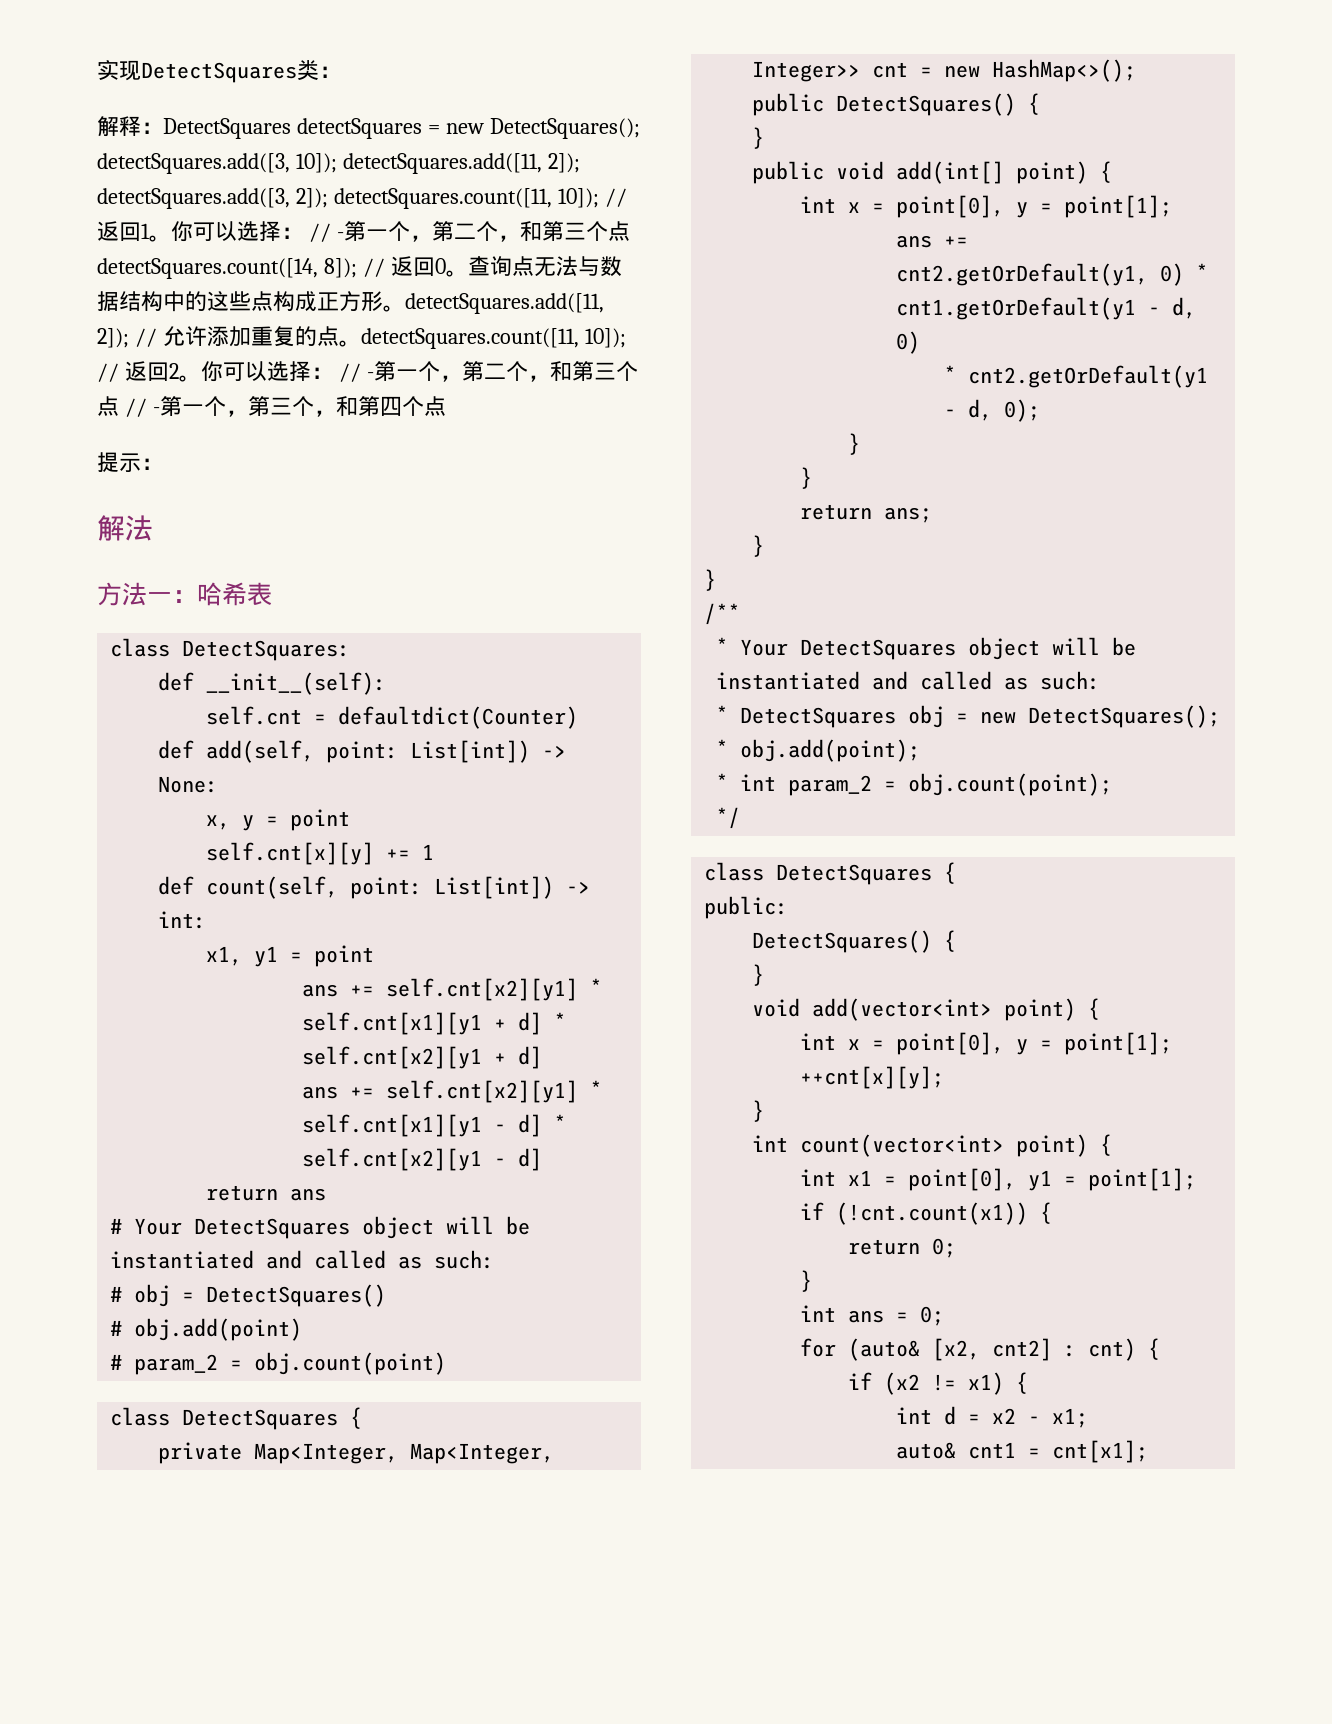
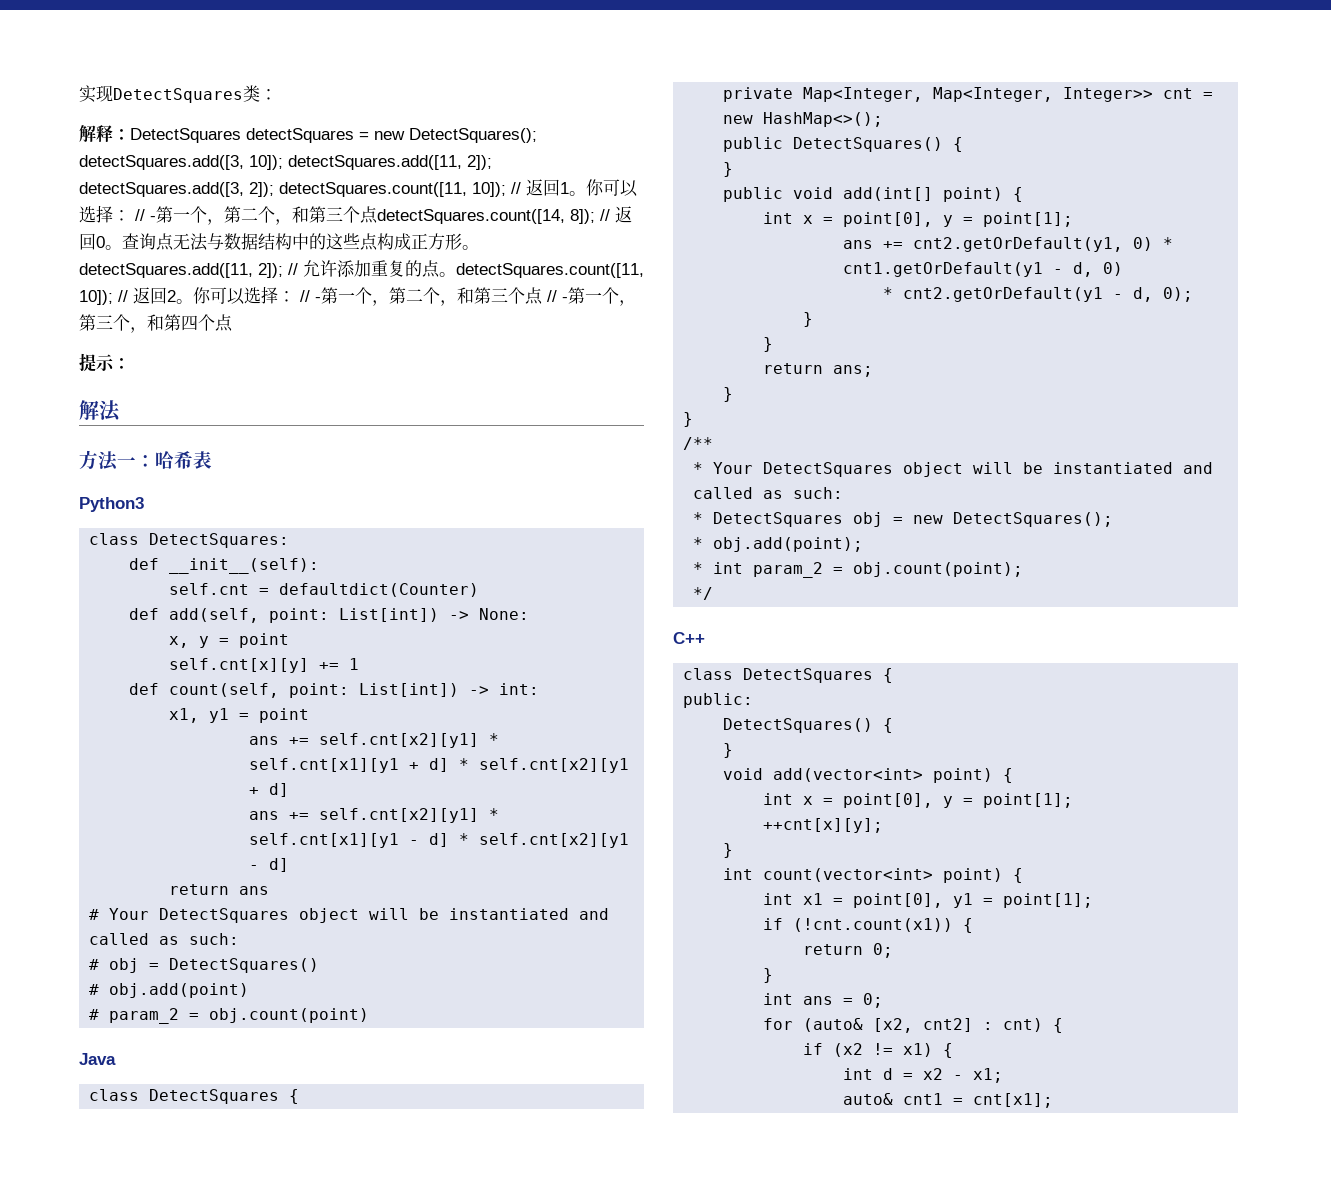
+ Python3
+ Java
+ C++

